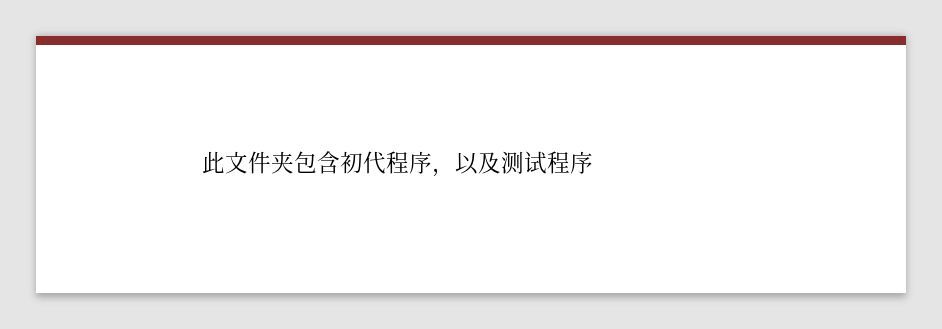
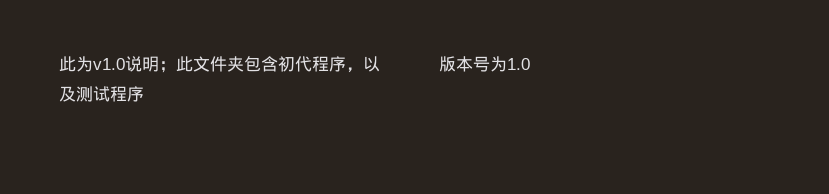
- 此文件夹包含初代程序，以及测试程序
+ 此为v1.0说明；此文件夹包含初代程序，以及测试程序
+ 版本号为1.0

